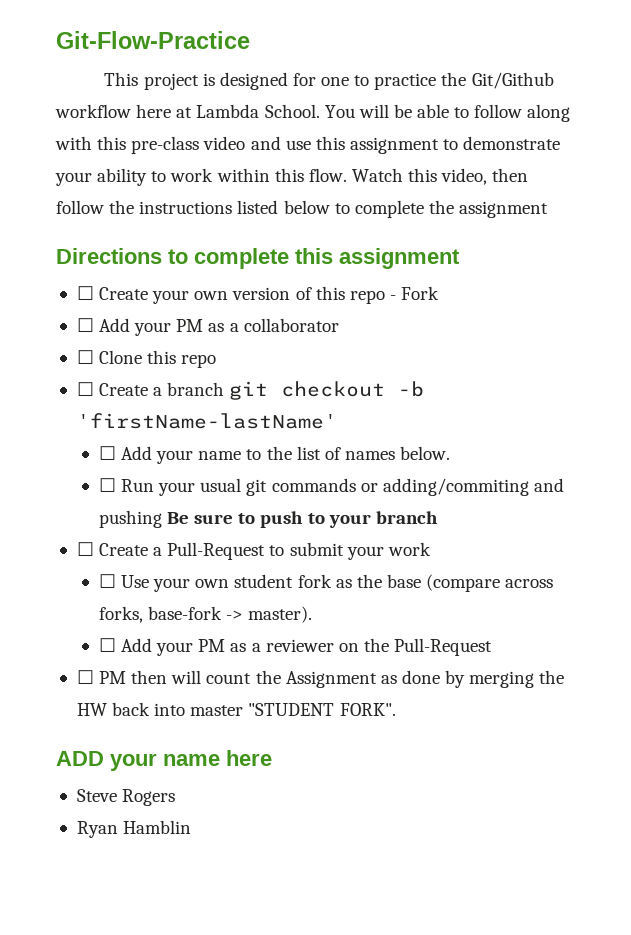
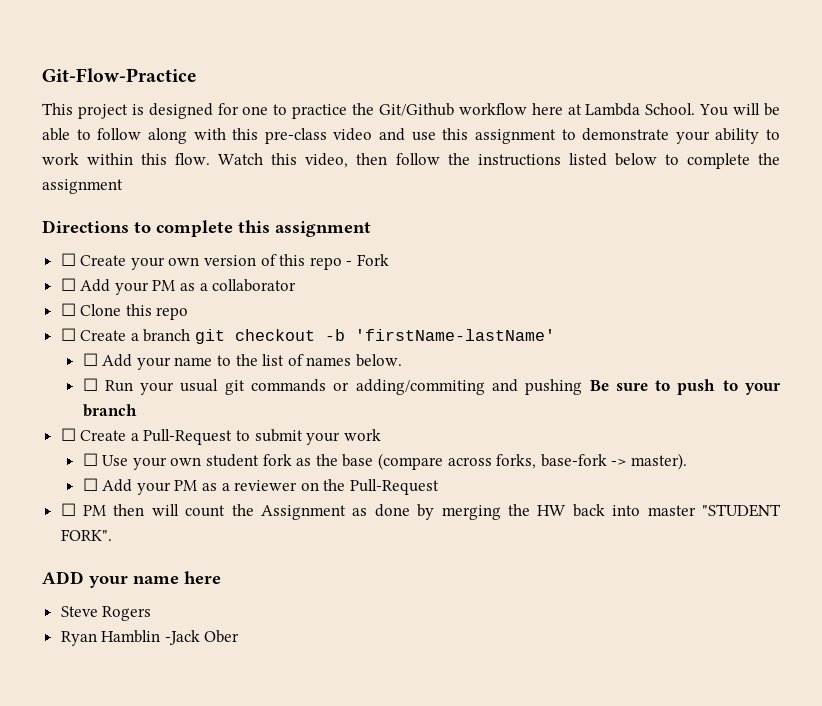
- Ryan Hamblin
+ Ryan Hamblin -Jack Ober

